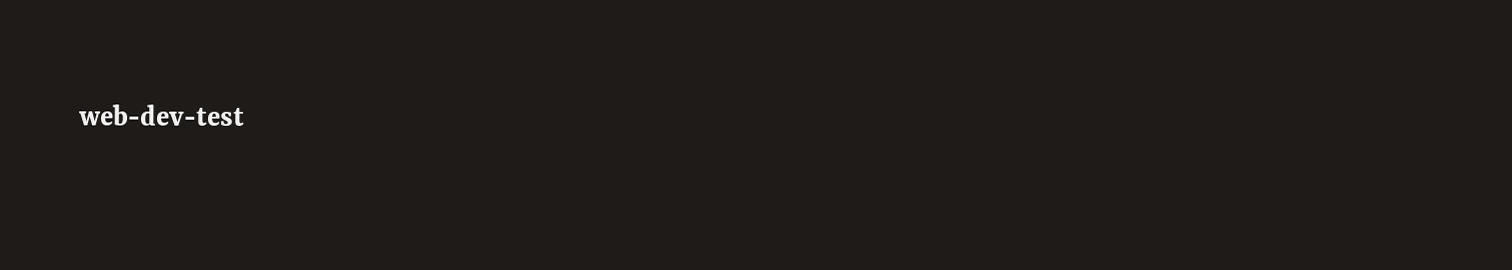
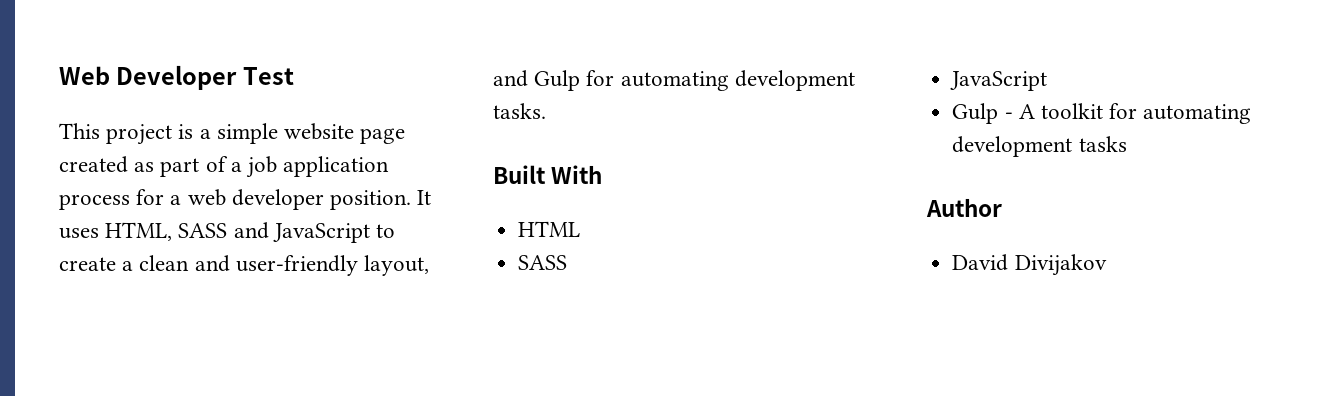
- web-dev-test
+ Web Developer Test
+ This project is a simple website page created as part of a job application process for a web developer position. It uses HTML, SASS and JavaScript to create a clean and user-friendly layout, and Gulp for automating development tasks.
+ Built With
+ HTML
+ SASS
+ JavaScript
+ Gulp - A toolkit for automating development tasks
+ Author
+ David Divijakov

